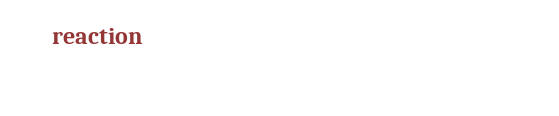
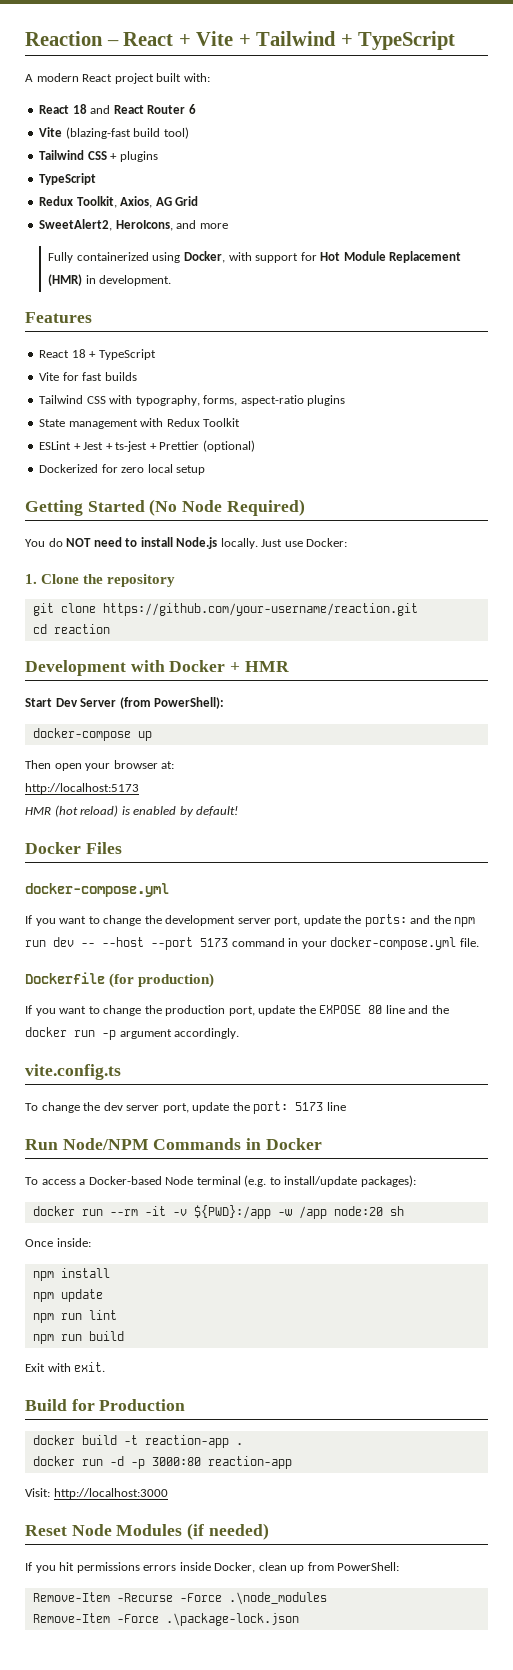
- reaction
+ Reaction – React + Vite + Tailwind + TypeScript
+ A modern React project built with:
+ React 18 and React Router 6
+ Vite (blazing-fast build tool)
+ Tailwind CSS + plugins
+ TypeScript
+ Redux Toolkit, Axios, AG Grid
+ SweetAlert2, HeroIcons, and more
+ Fully containerized using Docker, with support for Hot Module Replacement (HMR) in development.
+ Features
+ React 18 + TypeScript
+ Vite for fast builds
+ Tailwind CSS with typography, forms, aspect-ratio plugins
+ State management with Redux Toolkit
+ ESLint + Jest + ts-jest + Prettier (optional)
+ Dockerized for zero local setup
+ Getting Started (No Node Required)
+ You do NOT need to install Node.js locally. Just use Docker:
+ 1. Clone the repository
+ git clone https://github.com/your-username/reaction.git
+ cd reaction
+ Development with Docker + HMR
+ Start Dev Server (from PowerShell):
+ docker-compose up
+ Then open your browser at:
+ http://localhost:5173
+ HMR (hot reload) is enabled by default!
+ Docker Files
+ docker-compose.yml
+ If you want to change the development server port, update the ports: and the npm run dev -- --host --port 5173 command in your docker-compose.yml file.
+ Dockerfile (for production)
+ If you want to change the production port, update the EXPOSE 80 line and the docker run -p argument accordingly.
+ vite.config.ts
+ To change the dev server port, update the port: 5173 line
+ Run Node/NPM Commands in Docker
+ To access a Docker-based Node terminal (e.g. to install/update packages):
+ docker run --rm -it -v ${PWD}:/app -w /app node:20 sh
+ Once inside:
+ npm install
+ npm update
+ npm run lint
+ npm run build
+ Exit with exit.
+ Build for Production
+ docker build -t reaction-app .
+ docker run -d -p 3000:80 reaction-app
+ Visit: http://localhost:3000
+ Reset Node Modules (if needed)
+ If you hit permissions errors inside Docker, clean up from PowerShell:
+ Remove-Item -Recurse -Force .\node_modules
+ Remove-Item -Force .\package-lock.json

